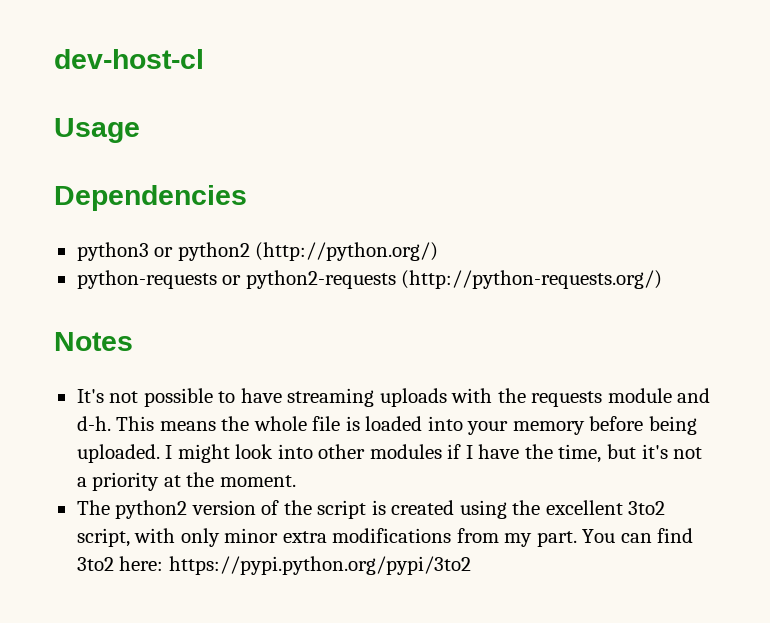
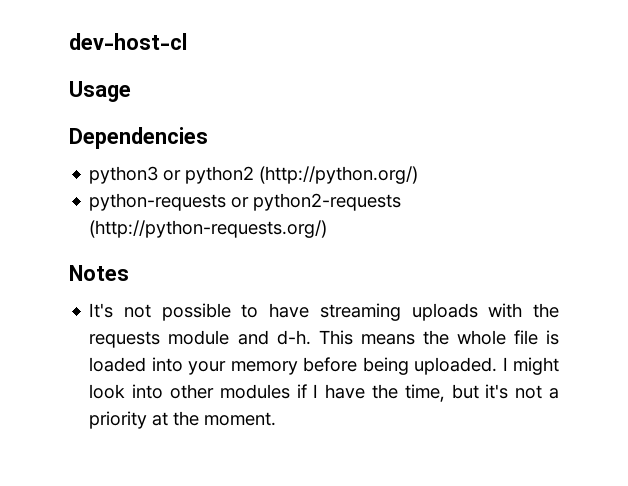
- The python2 version of the script is created using the excellent 3to2 script, with only minor extra modifications from my part. You can find 3to2 here: https://pypi.python.org/pypi/3to2

